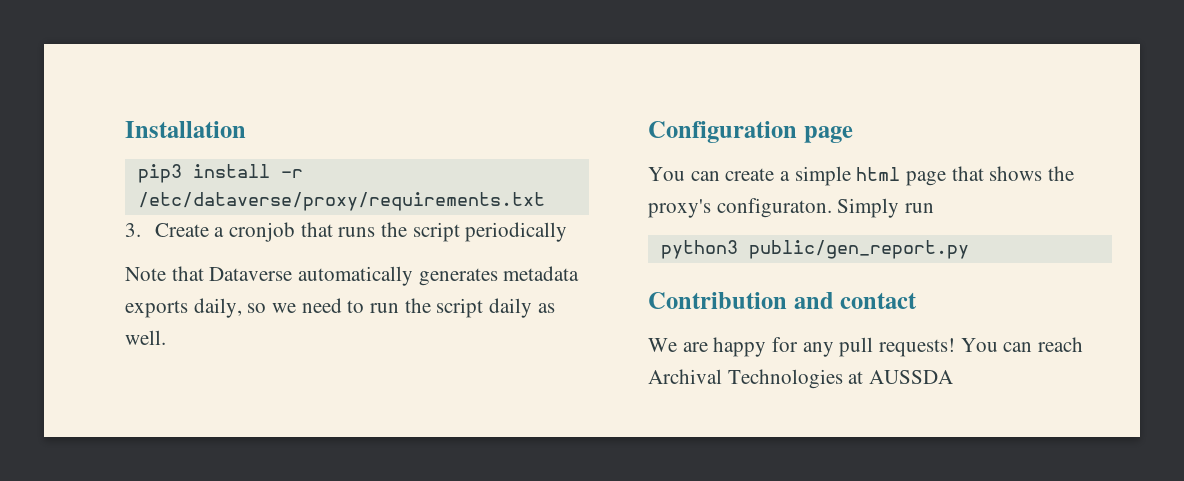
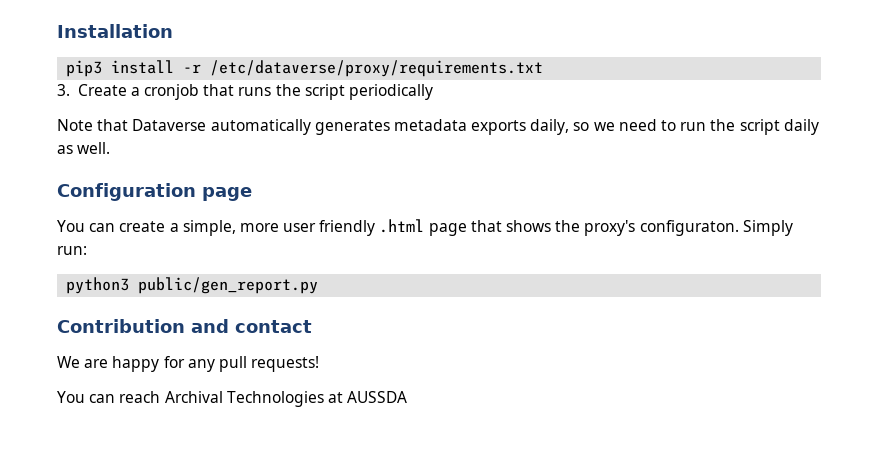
- You can create a simple html page that shows the proxy's configuraton.
+ You can create a simple, more user friendly .html page that shows the proxy's configuraton.
- Simply run
+ Simply run:
- We are happy for any pull requests! You can reach Archival Technologies at AUSSDA
+ We are happy for any pull requests!
+ You can reach Archival Technologies at AUSSDA

